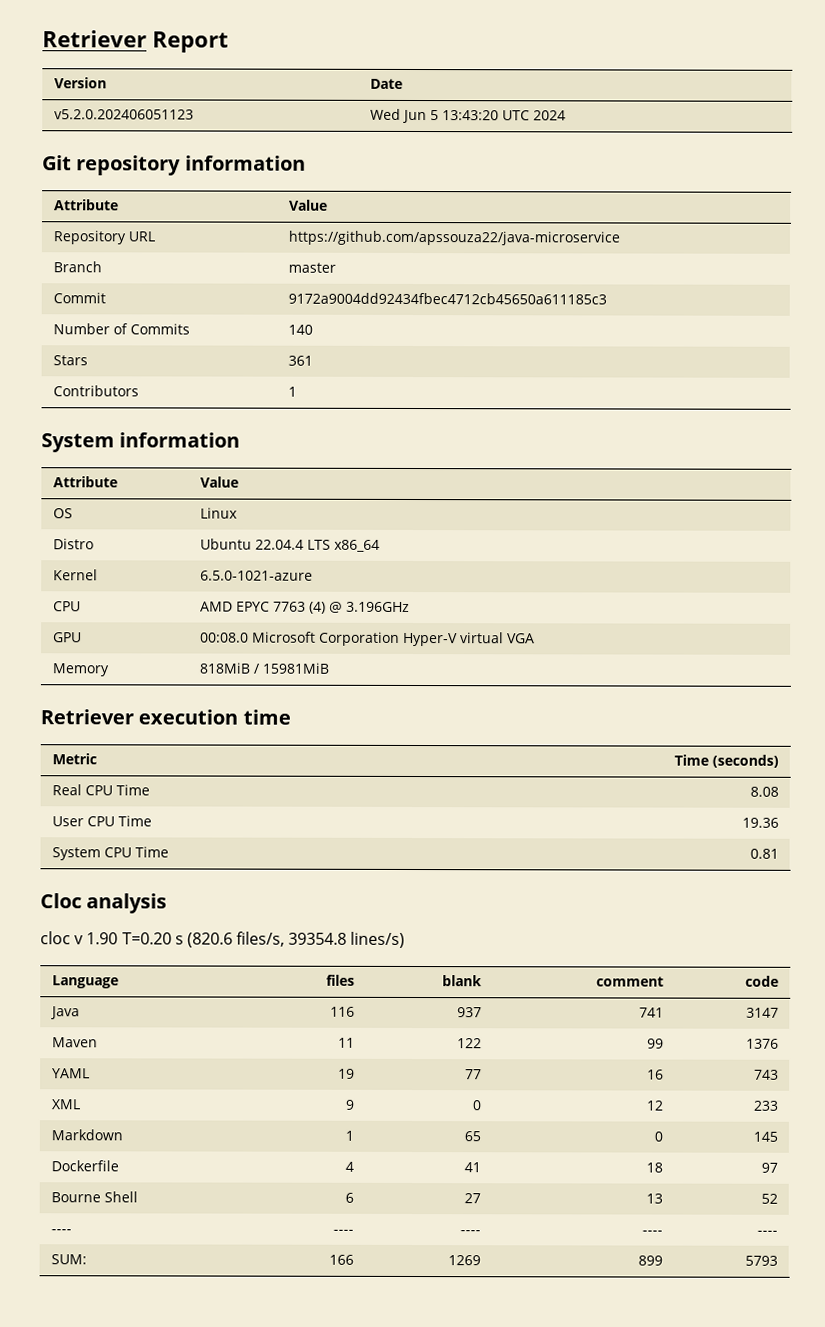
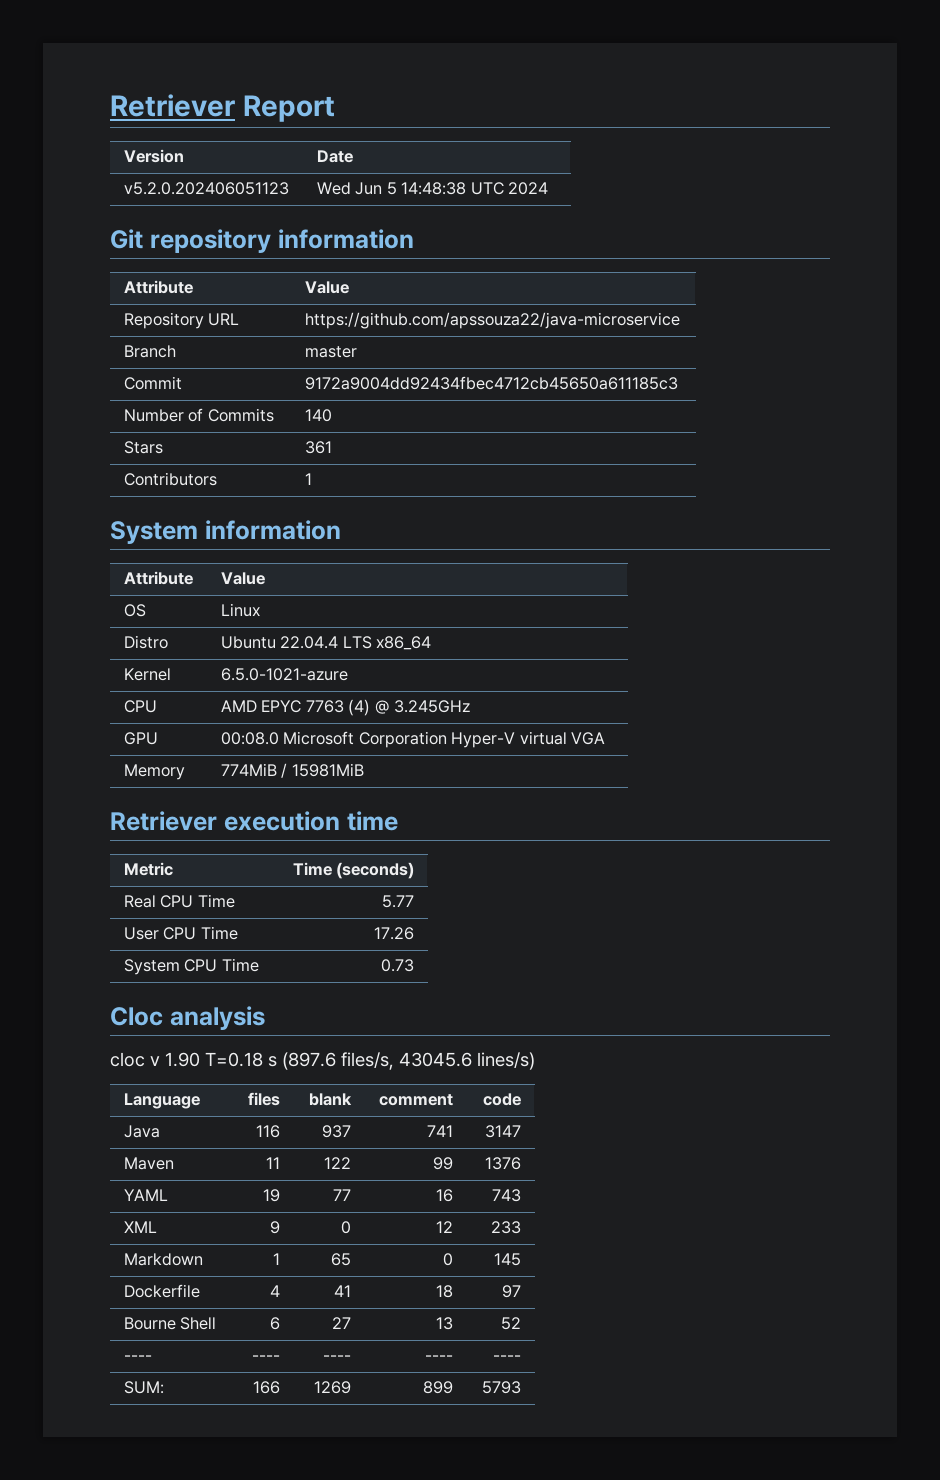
- v5.2.0.202406051123 | Wed Jun 5 13:43:20 UTC 2024
+ v5.2.0.202406051123 | Wed Jun 5 14:48:38 UTC 2024
- CPU | AMD EPYC 7763 (4) @ 3.196GHz
+ CPU | AMD EPYC 7763 (4) @ 3.245GHz
- Memory | 818MiB / 15981MiB
+ Memory | 774MiB / 15981MiB
- Real CPU Time | 8.08
+ Real CPU Time | 5.77
- User CPU Time | 19.36
+ User CPU Time | 17.26
- System CPU Time | 0.81
+ System CPU Time | 0.73
- cloc v 1.90 T=0.20 s (820.6 files/s, 39354.8 lines/s)
+ cloc v 1.90 T=0.18 s (897.6 files/s, 43045.6 lines/s)

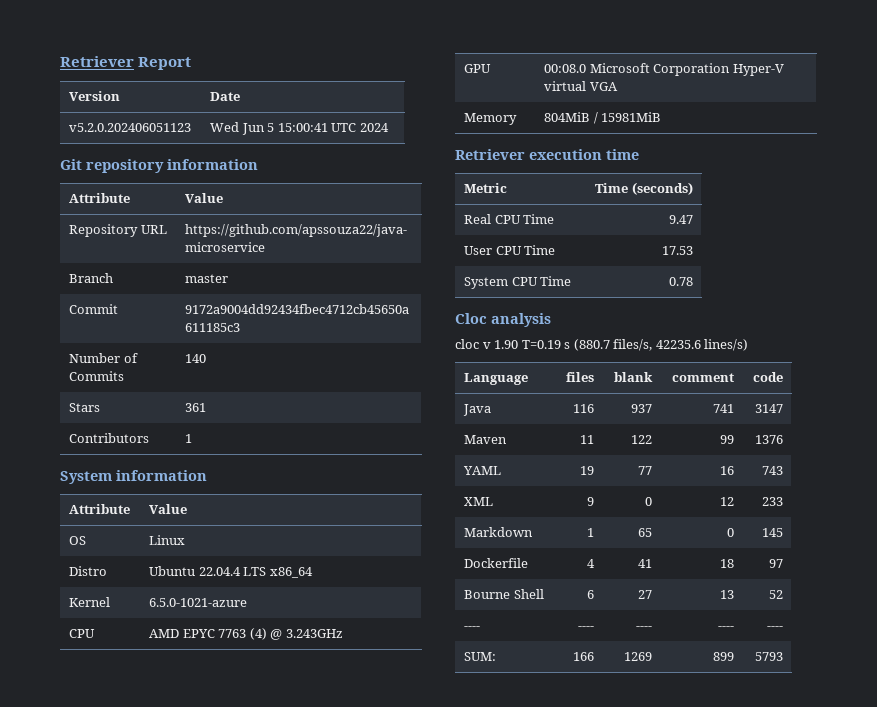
- v5.2.0.202406051123 | Wed Jun 5 14:48:38 UTC 2024
+ v5.2.0.202406051123 | Wed Jun 5 15:00:41 UTC 2024
- CPU | AMD EPYC 7763 (4) @ 3.245GHz
+ CPU | AMD EPYC 7763 (4) @ 3.243GHz
- Memory | 774MiB / 15981MiB
+ Memory | 804MiB / 15981MiB
- Real CPU Time | 5.77
+ Real CPU Time | 9.47
- User CPU Time | 17.26
+ User CPU Time | 17.53
- System CPU Time | 0.73
+ System CPU Time | 0.78
- cloc v 1.90 T=0.18 s (897.6 files/s, 43045.6 lines/s)
+ cloc v 1.90 T=0.19 s (880.7 files/s, 42235.6 lines/s)

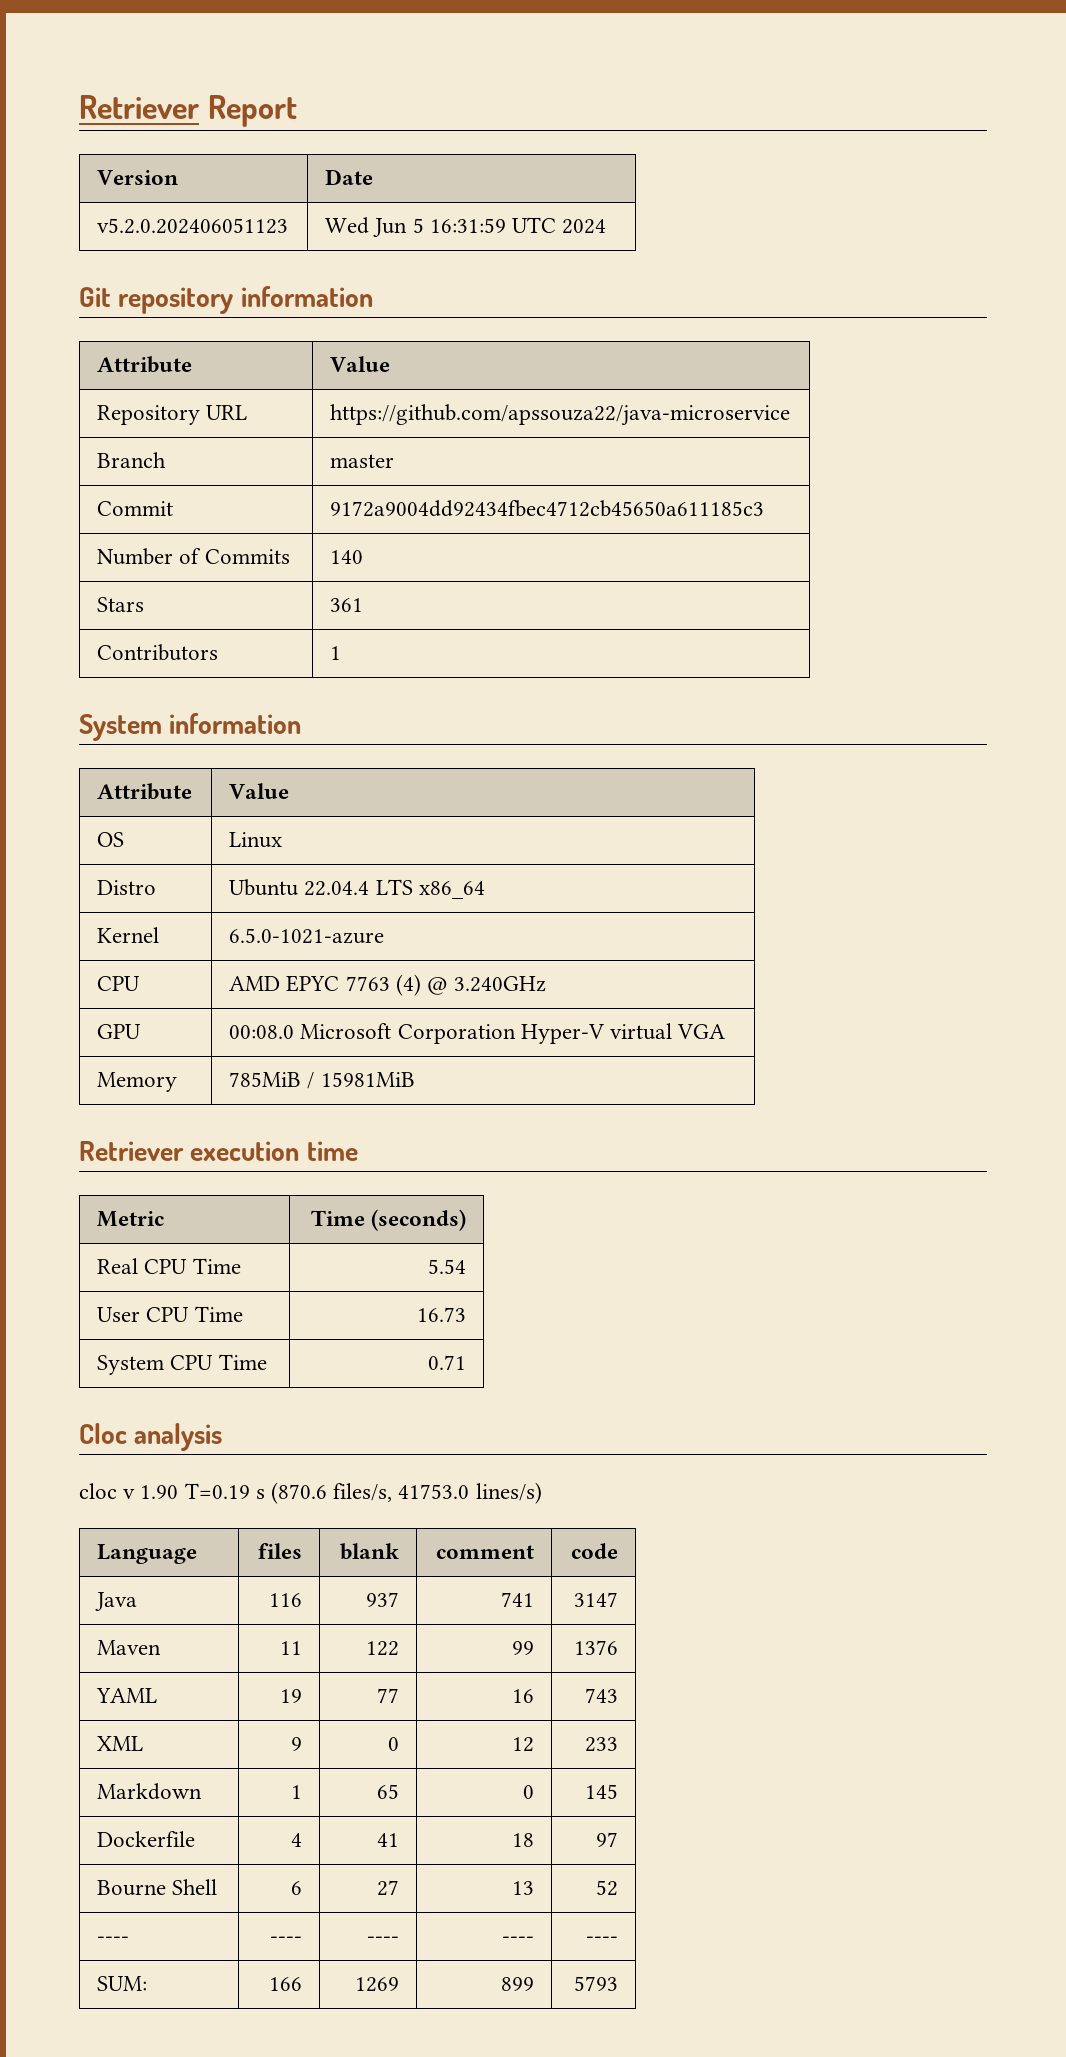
- v5.2.0.202406051123 | Wed Jun 5 15:00:41 UTC 2024
+ v5.2.0.202406051123 | Wed Jun 5 16:31:59 UTC 2024
- CPU | AMD EPYC 7763 (4) @ 3.243GHz
+ CPU | AMD EPYC 7763 (4) @ 3.240GHz
- Memory | 804MiB / 15981MiB
+ Memory | 785MiB / 15981MiB
- Real CPU Time | 9.47
+ Real CPU Time | 5.54
- User CPU Time | 17.53
+ User CPU Time | 16.73
- System CPU Time | 0.78
+ System CPU Time | 0.71
- cloc v 1.90 T=0.19 s (880.7 files/s, 42235.6 lines/s)
+ cloc v 1.90 T=0.19 s (870.6 files/s, 41753.0 lines/s)

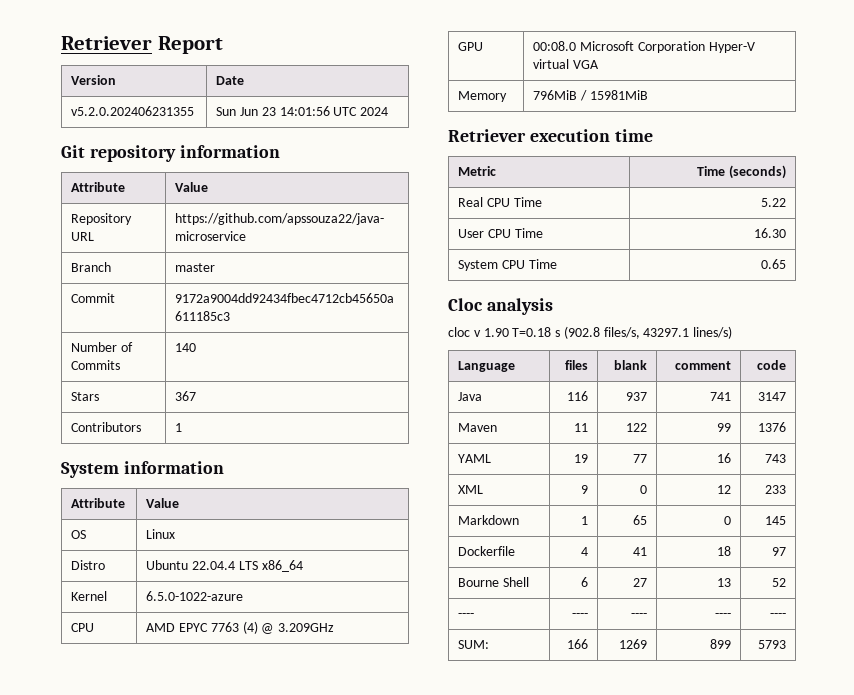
- v5.2.0.202406051123 | Wed Jun 5 16:31:59 UTC 2024
+ v5.2.0.202406231355 | Sun Jun 23 14:01:56 UTC 2024
- Stars | 361
+ Stars | 367
- Kernel | 6.5.0-1021-azure
+ Kernel | 6.5.0-1022-azure
- CPU | AMD EPYC 7763 (4) @ 3.240GHz
+ CPU | AMD EPYC 7763 (4) @ 3.209GHz
- Memory | 785MiB / 15981MiB
+ Memory | 796MiB / 15981MiB
- Real CPU Time | 5.54
+ Real CPU Time | 5.22
- User CPU Time | 16.73
+ User CPU Time | 16.30
- System CPU Time | 0.71
+ System CPU Time | 0.65
- cloc v 1.90 T=0.19 s (870.6 files/s, 41753.0 lines/s)
+ cloc v 1.90 T=0.18 s (902.8 files/s, 43297.1 lines/s)

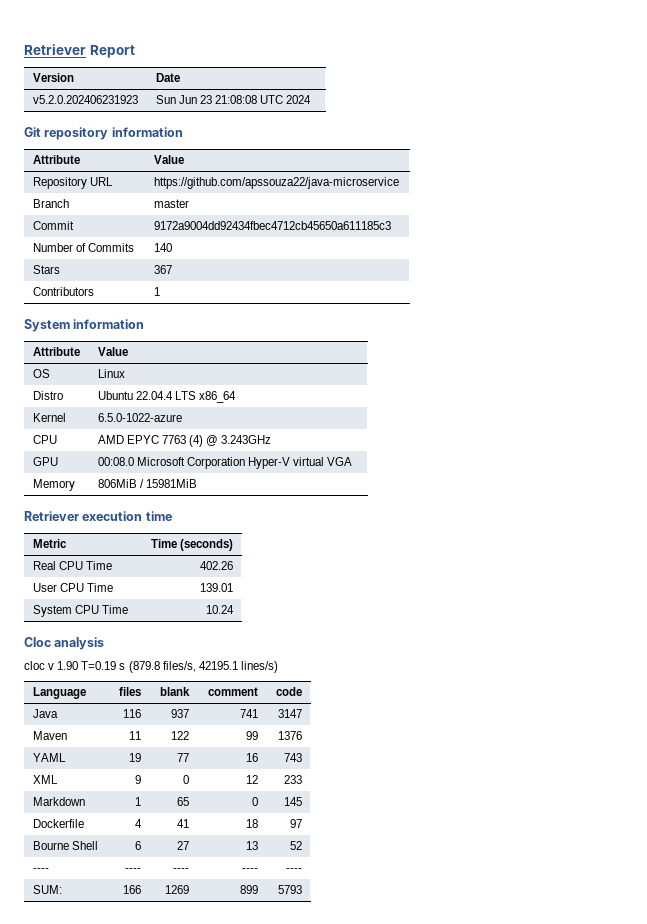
- v5.2.0.202406231355 | Sun Jun 23 14:01:56 UTC 2024
+ v5.2.0.202406231923 | Sun Jun 23 21:08:08 UTC 2024
- CPU | AMD EPYC 7763 (4) @ 3.209GHz
+ CPU | AMD EPYC 7763 (4) @ 3.243GHz
- Memory | 796MiB / 15981MiB
+ Memory | 806MiB / 15981MiB
- Real CPU Time | 5.22
+ Real CPU Time | 402.26
- User CPU Time | 16.30
+ User CPU Time | 139.01
- System CPU Time | 0.65
+ System CPU Time | 10.24
- cloc v 1.90 T=0.18 s (902.8 files/s, 43297.1 lines/s)
+ cloc v 1.90 T=0.19 s (879.8 files/s, 42195.1 lines/s)

